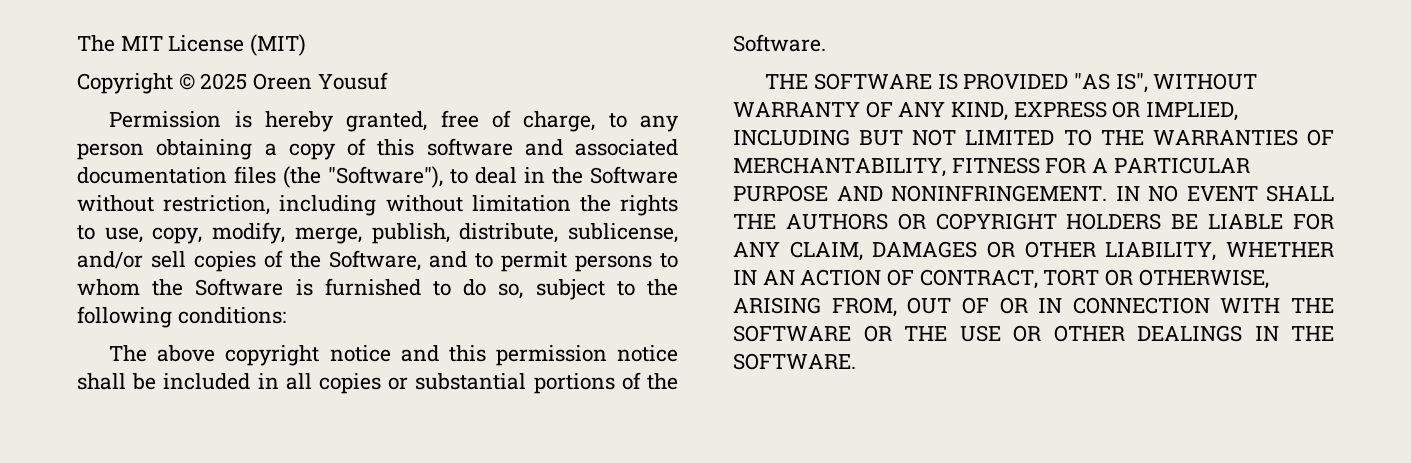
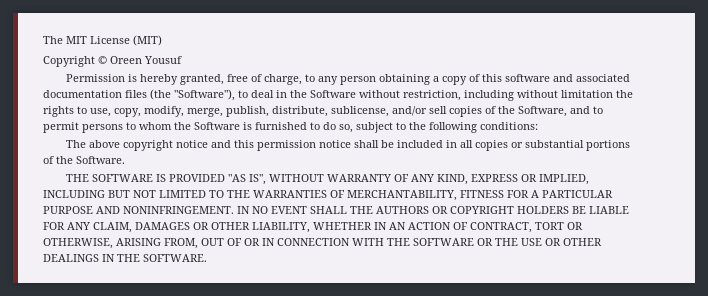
- Copyright © 2025 Oreen Yousuf
+ Copyright © Oreen Yousuf

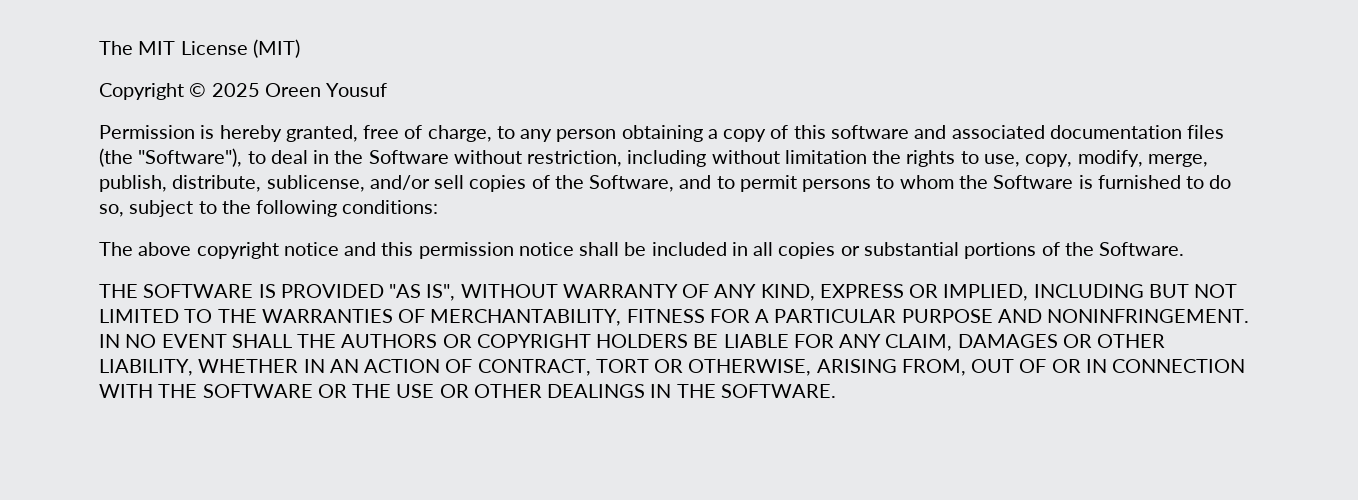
- Copyright © Oreen Yousuf
+ Copyright © 2025 Oreen Yousuf

